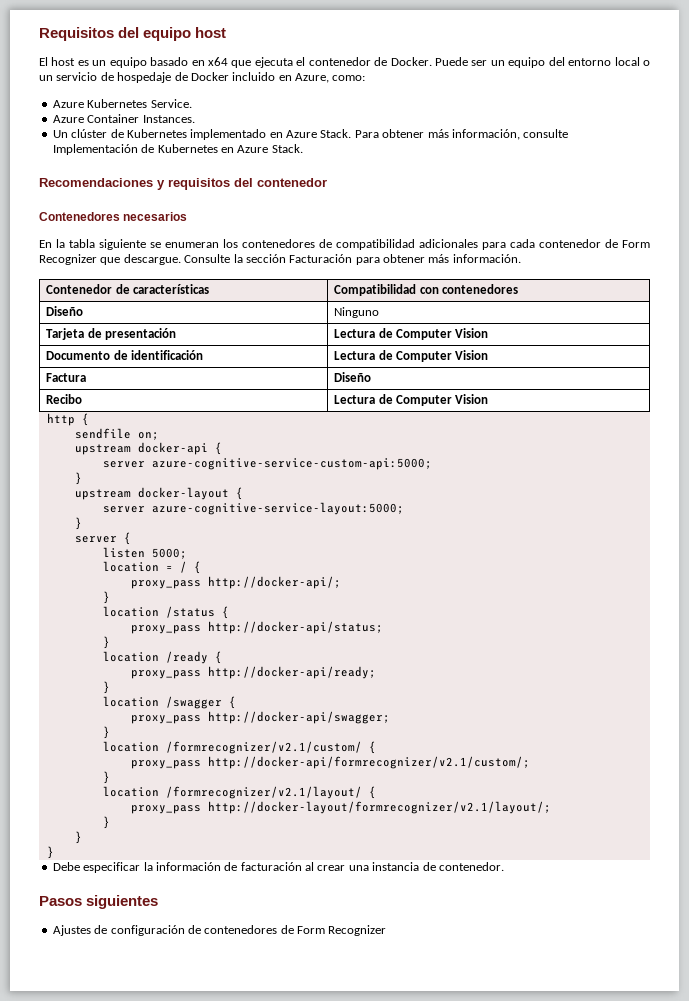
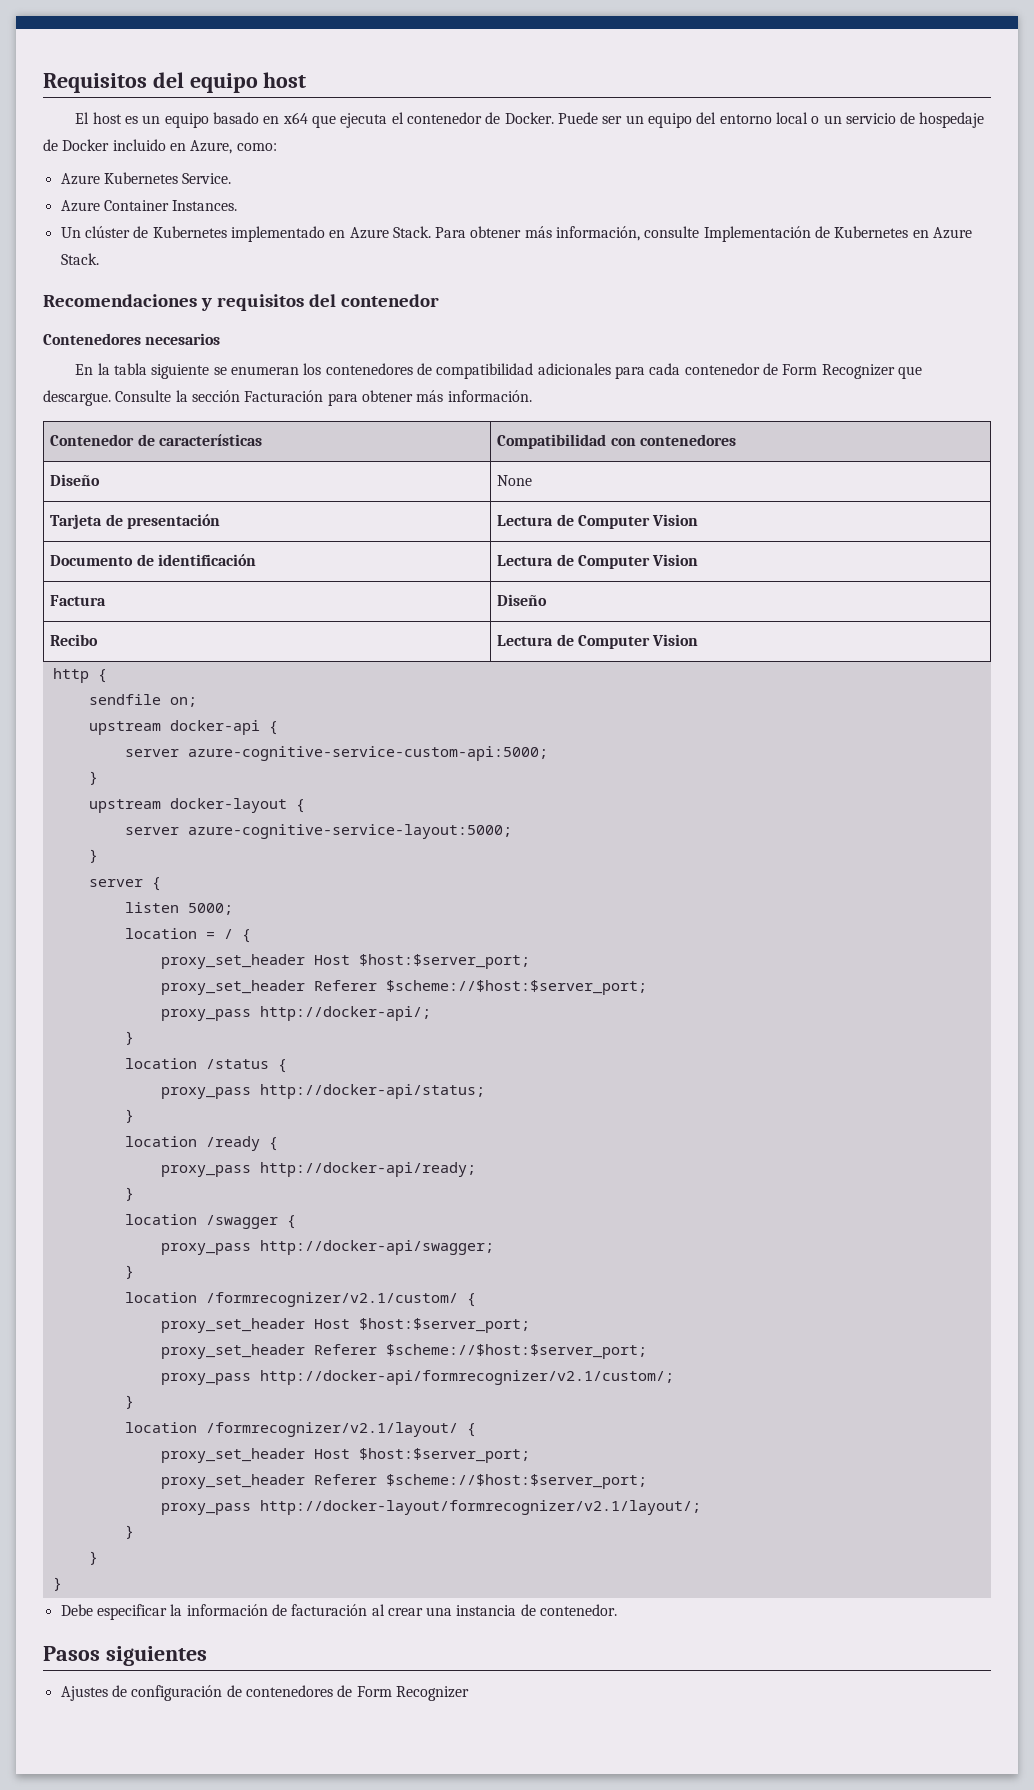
- Diseño | Ninguno
+ Diseño | None
  location = / {
+ proxy_set_header Host $host:$server_port;
+ proxy_set_header Referer $scheme://$host:$server_port;
  location /formrecognizer/v2.1/custom/ {
+ proxy_set_header Host $host:$server_port;
+ proxy_set_header Referer $scheme://$host:$server_port;
  location /formrecognizer/v2.1/layout/ {
+ proxy_set_header Host $host:$server_port;
+ proxy_set_header Referer $scheme://$host:$server_port;

